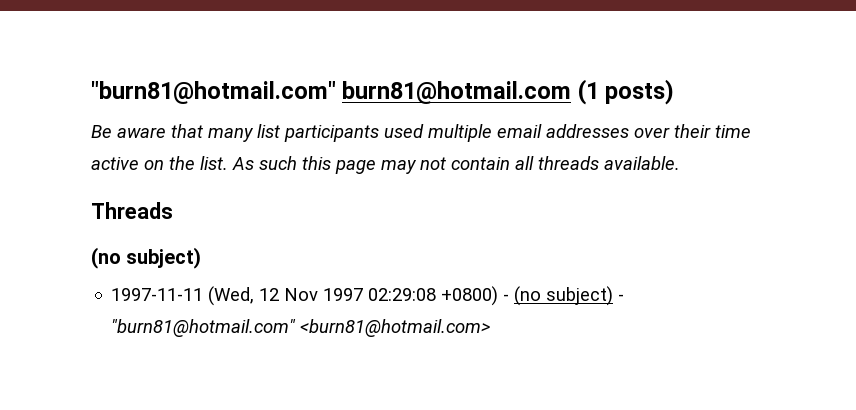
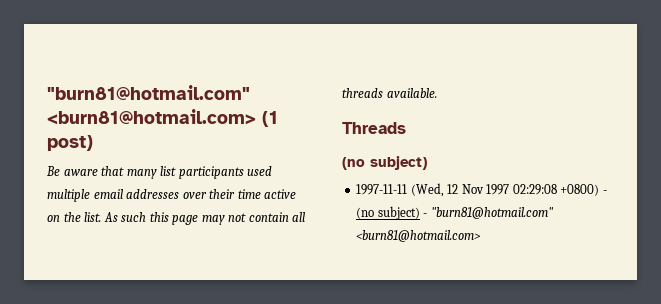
- "burn81@hotmail.com" burn81@hotmail.com (1 posts)
+ "burn81@hotmail.com" <burn81@hotmail.com> (1 post)

